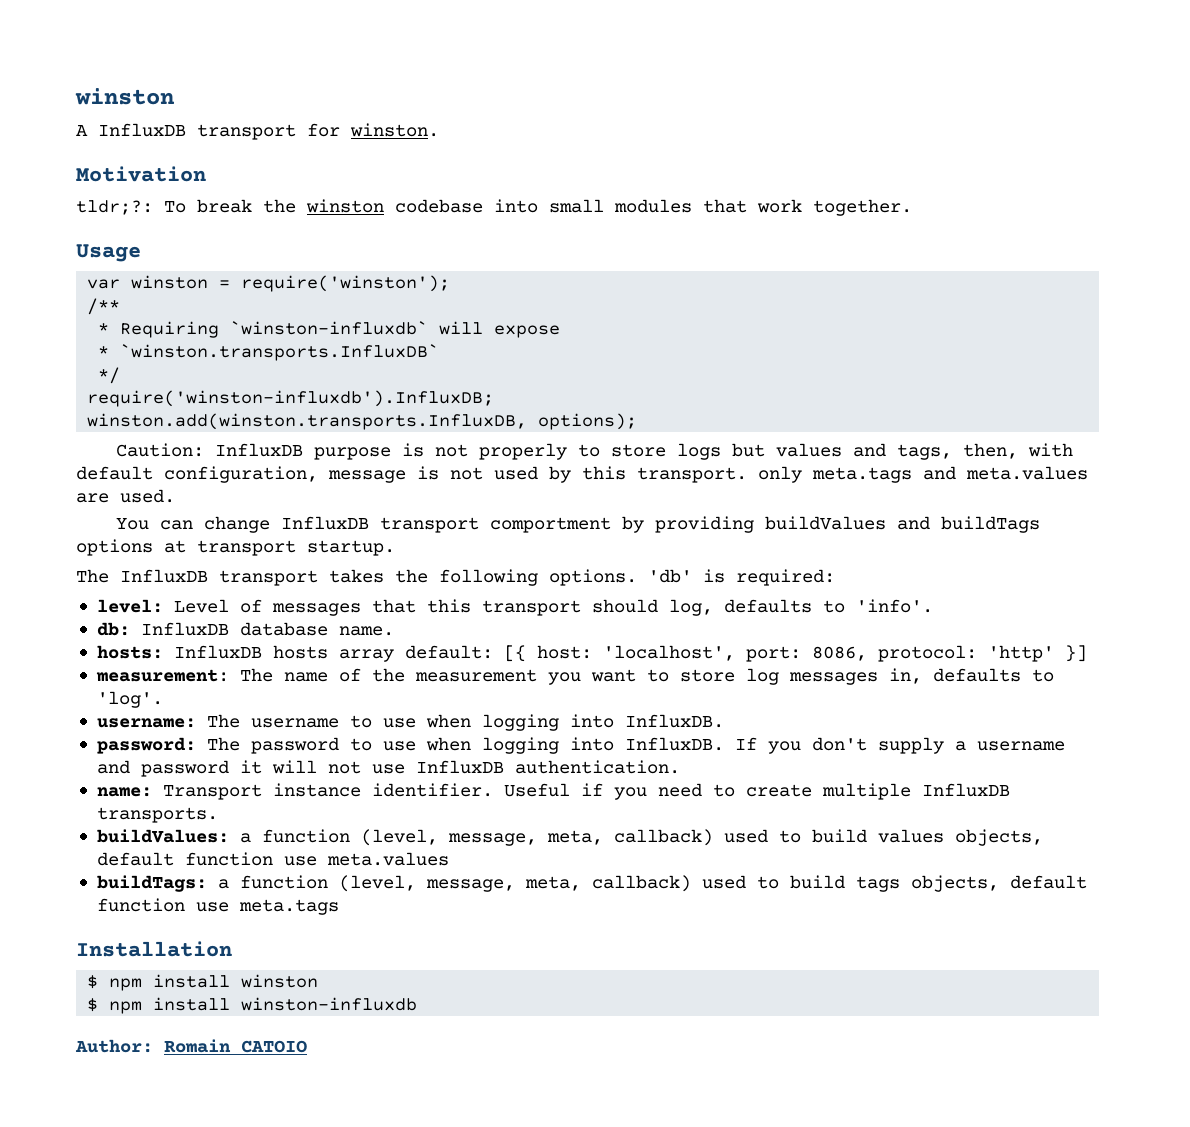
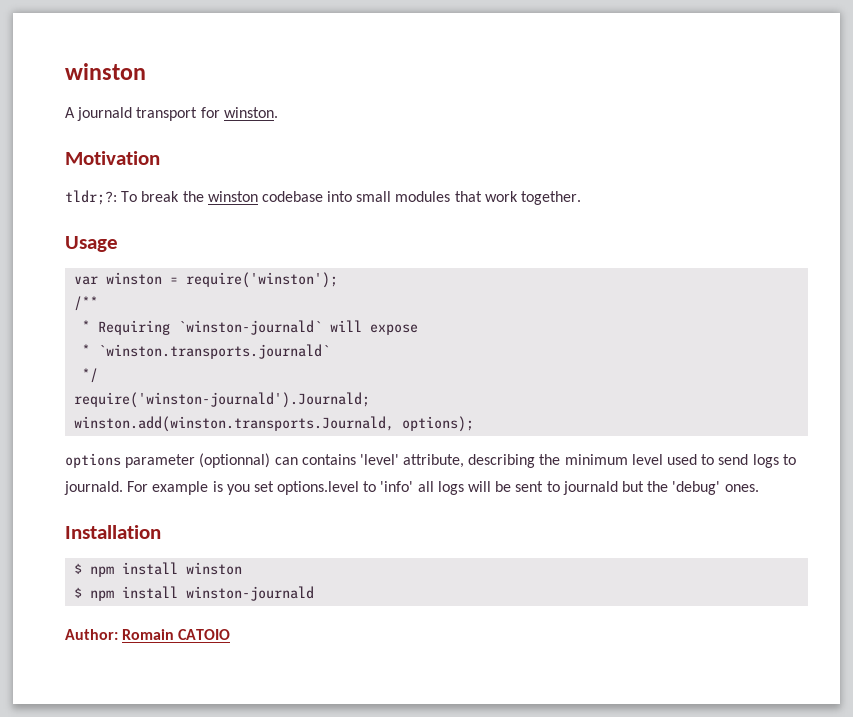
- A InfluxDB transport for winston.
+ A journald transport for winston.
- * Requiring `winston-influxdb` will expose
+ * Requiring `winston-journald` will expose
- * `winston.transports.InfluxDB`
+ * `winston.transports.journald`
- require('winston-influxdb').InfluxDB;
- winston.add(winston.transports.InfluxDB, options);
+ require('winston-journald').Journald;
+ winston.add(winston.transports.Journald, options);
- Caution: InfluxDB purpose is not properly to store logs but values and tags, then, with default configuration, message is not used by this transport. only meta.tags and meta.values are used.
- You can change InfluxDB transport comportment by providing buildValues and buildTags options at transport startup.
- The InfluxDB transport takes the following options. 'db' is required:
- level: Level of messages that this transport should log, defaults to 'info'.
- db: InfluxDB database name.
- hosts: InfluxDB hosts array default: [{ host: 'localhost', port: 8086, protocol: 'http' }]
- measurement: The name of the measurement you want to store log messages in, defaults to 'log'.
- username: The username to use when logging into InfluxDB.
- password: The password to use when logging into InfluxDB. If you don't supply a username and password it will not use InfluxDB authentication.
- name: Transport instance identifier. Useful if you need to create multiple InfluxDB transports.
- buildValues: a function (level, message, meta, callback) used to build values objects, default function use meta.values
- buildTags: a function (level, message, meta, callback) used to build tags objects, default function use meta.tags
+ options parameter (optionnal) can contains 'level' attribute, describing the minimum level used to send logs to journald. For example is you set options.level to 'info' all logs will be sent to journald but the 'debug' ones.
- $ npm install winston-influxdb
+ $ npm install winston-journald

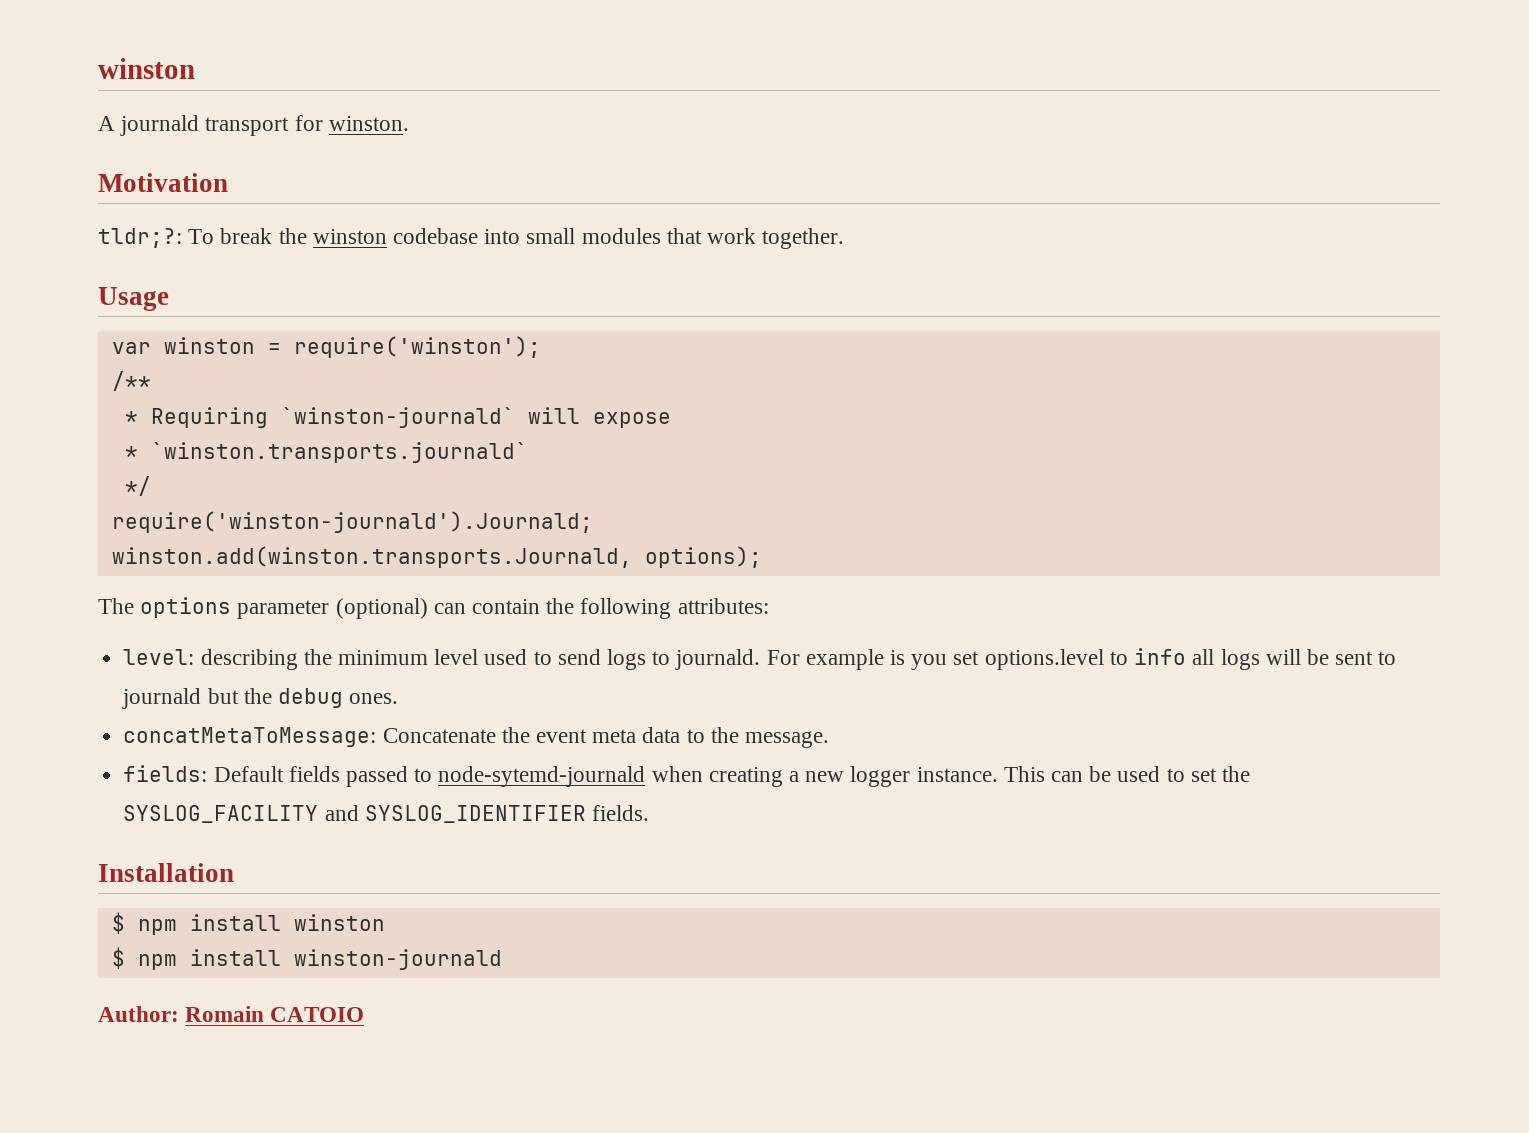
- options parameter (optionnal) can contains 'level' attribute, describing the minimum level used to send logs to journald.
+ The options parameter (optional) can contain the following attributes:
+ level: describing the minimum level used to send logs to journald.
- For example is you set options.level to 'info' all logs will be sent to journald but the 'debug' ones.
+ For example is you set options.level to info all logs will be sent to journald but the debug ones.
+ concatMetaToMessage: Concatenate the event meta data to the message.
+ fields: Default fields passed to node-sytemd-journald when creating a new logger instance. This can be used to set the SYSLOG_FACILITY and SYSLOG_IDENTIFIER fields.

